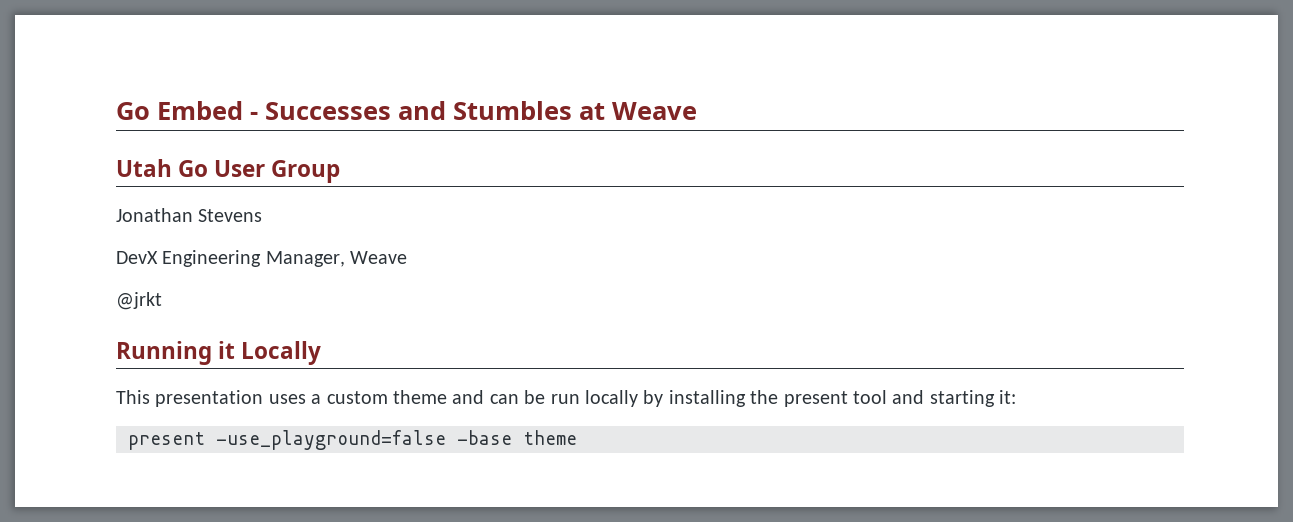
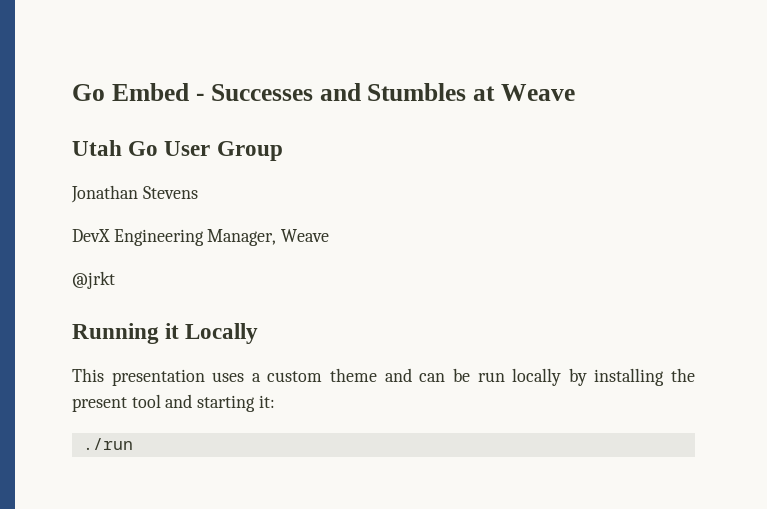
- present -use_playground=false -base theme
+ ./run

